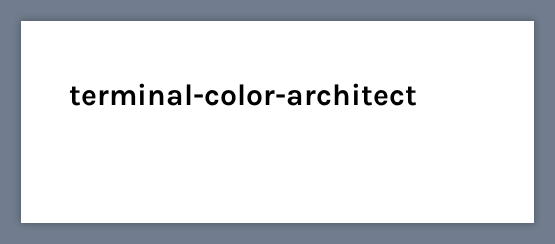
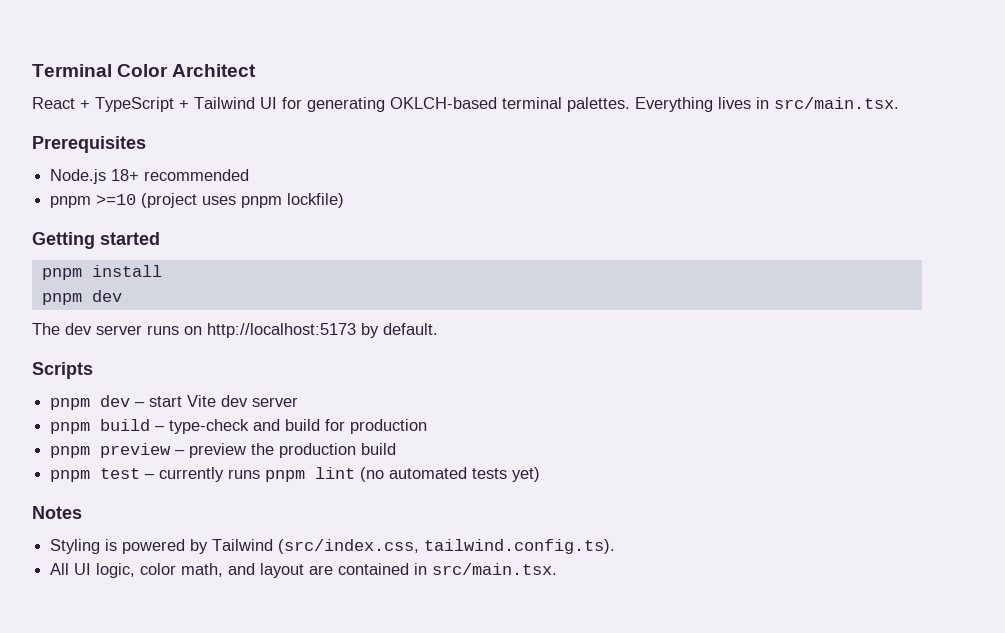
- terminal-color-architect
+ Terminal Color Architect
+ React + TypeScript + Tailwind UI for generating OKLCH-based terminal palettes. Everything lives in src/main.tsx.
+ Prerequisites
+ Node.js 18+ recommended
+ pnpm >=10 (project uses pnpm lockfile)
+ Getting started
+ pnpm install
+ pnpm dev
+ The dev server runs on http://localhost:5173 by default.
+ Scripts
+ pnpm dev – start Vite dev server
+ pnpm build – type-check and build for production
+ pnpm preview – preview the production build
+ pnpm test – currently runs pnpm lint (no automated tests yet)
+ Notes
+ Styling is powered by Tailwind (src/index.css, tailwind.config.ts).
+ All UI logic, color math, and layout are contained in src/main.tsx.

